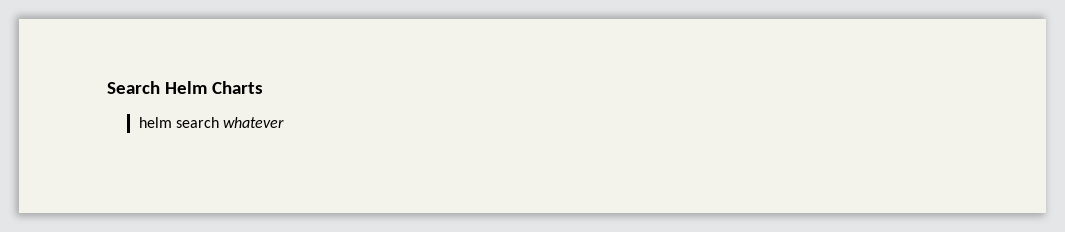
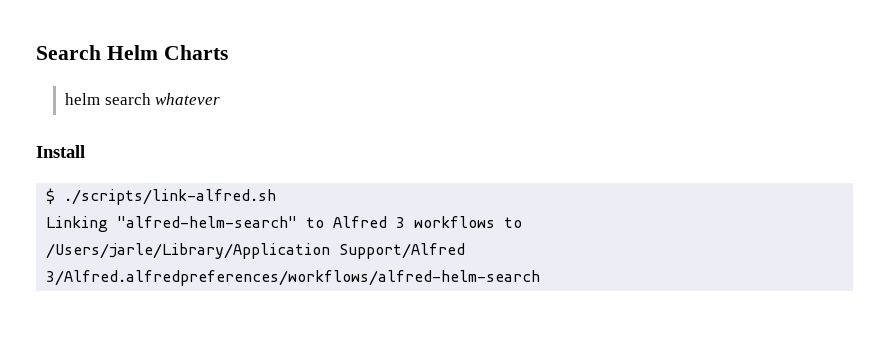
+ Install
+ $ ./scripts/link-alfred.sh
+ Linking "alfred-helm-search" to Alfred 3 workflows to
+ /Users/jarle/Library/Application Support/Alfred 3/Alfred.alfredpreferences/workflows/alfred-helm-search

